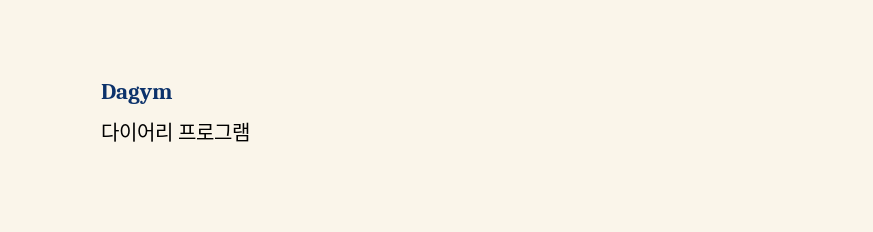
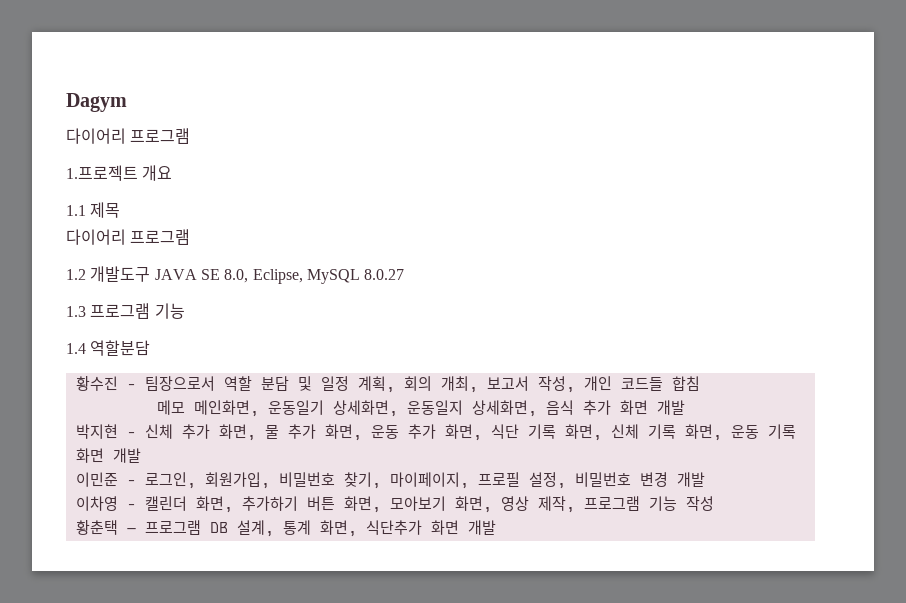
+ 1.프로젝트 개요
+ 1.1 제목
+ 다이어리 프로그램
+ 1.2 개발도구 JAVA SE 8.0, Eclipse, MySQL 8.0.27
+ 1.3 프로그램 기능
+ 1.4 역할분담
+ 황수진 - 팀장으로서 역할 분담 및 일정 계획, 회의 개최, 보고서 작성, 개인 코드들 합침
+ 메모 메인화면, 운동일기 상세화면, 운동일지 상세화면, 음식 추가 화면 개발
+ 박지현 - 신체 추가 화면, 물 추가 화면, 운동 추가 화면, 식단 기록 화면, 신체 기록 화면, 운동 기록 화면 개발
+ 이민준 - 로그인, 회원가입, 비밀번호 찾기, 마이페이지, 프로필 설정, 비밀번호 변경 개발
+ 이차영 - 캘린더 화면, 추가하기 버튼 화면, 모아보기 화면, 영상 제작, 프로그램 기능 작성
+ 황춘택 – 프로그램 DB 설계, 통계 화면, 식단추가 화면 개발

